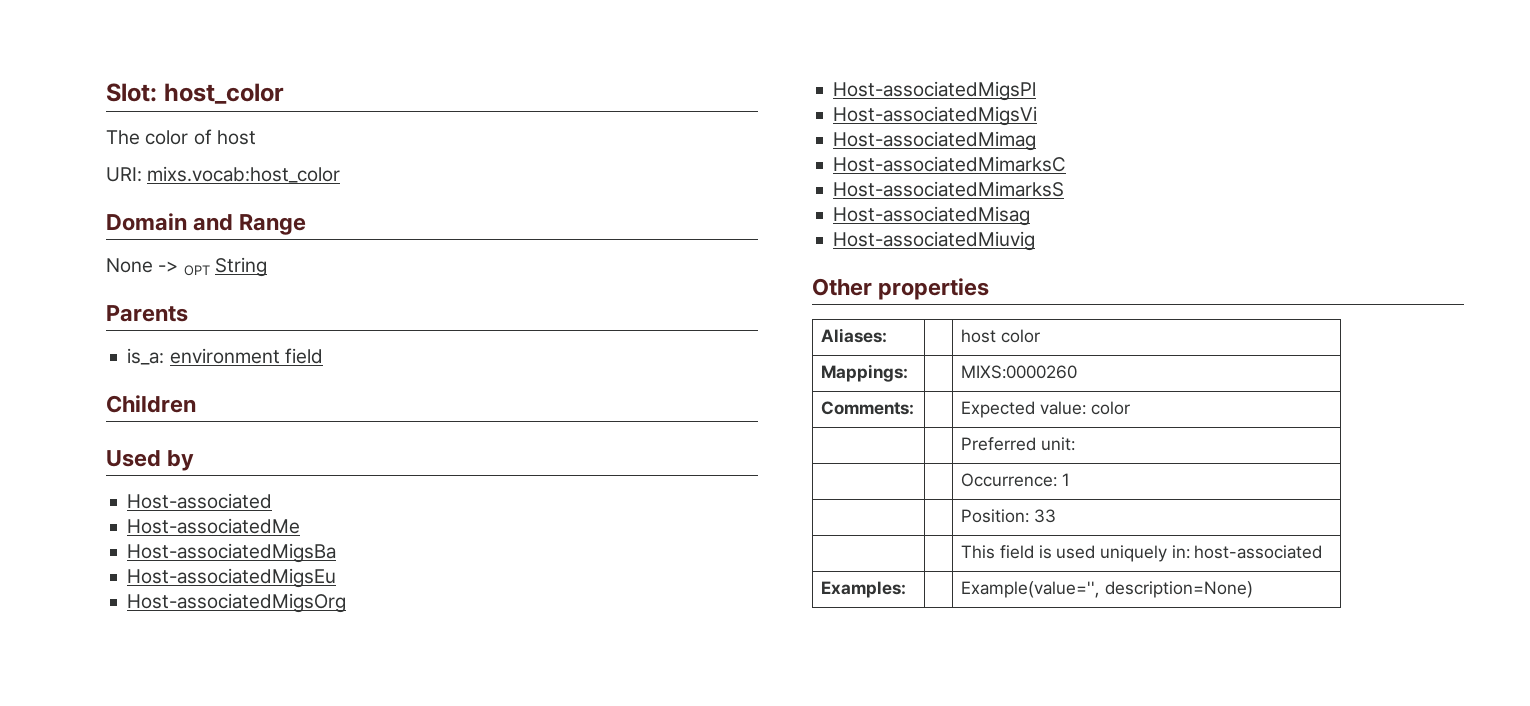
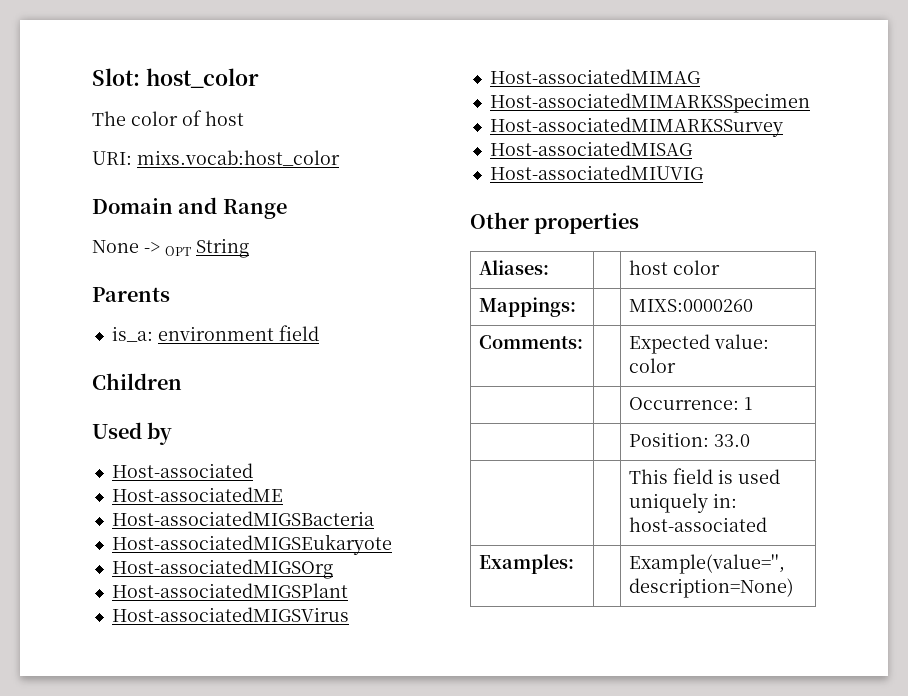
- Host-associatedMe
- Host-associatedMigsBa
- Host-associatedMigsEu
- Host-associatedMigsOrg
- Host-associatedMigsPl
- Host-associatedMigsVi
- Host-associatedMimag
- Host-associatedMimarksC
- Host-associatedMimarksS
- Host-associatedMisag
- Host-associatedMiuvig
+ Host-associatedME
+ Host-associatedMIGSBacteria
+ Host-associatedMIGSEukaryote
+ Host-associatedMIGSOrg
+ Host-associatedMIGSPlant
+ Host-associatedMIGSVirus
+ Host-associatedMIMAG
+ Host-associatedMIMARKSSpecimen
+ Host-associatedMIMARKSSurvey
+ Host-associatedMISAG
+ Host-associatedMIUVIG
- | | Preferred unit:
- | | Position: 33
+ | | Position: 33.0

